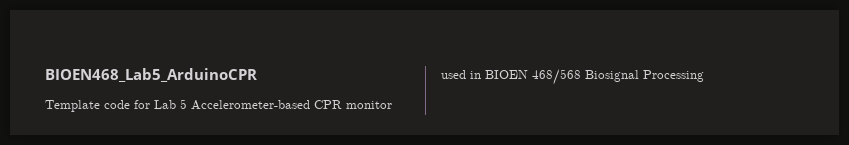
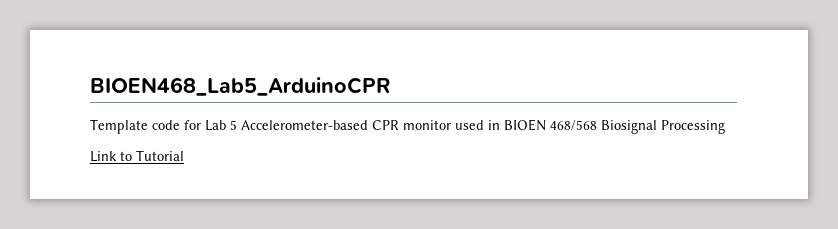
+ Link to Tutorial

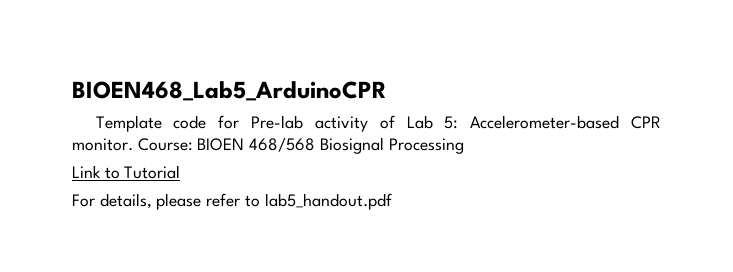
- Template code for Lab 5 Accelerometer-based CPR monitor used in BIOEN 468/568 Biosignal Processing
+ Template code for Pre-lab activity of Lab 5: Accelerometer-based CPR monitor. Course: BIOEN 468/568 Biosignal Processing
+ For details, please refer to lab5_handout.pdf

